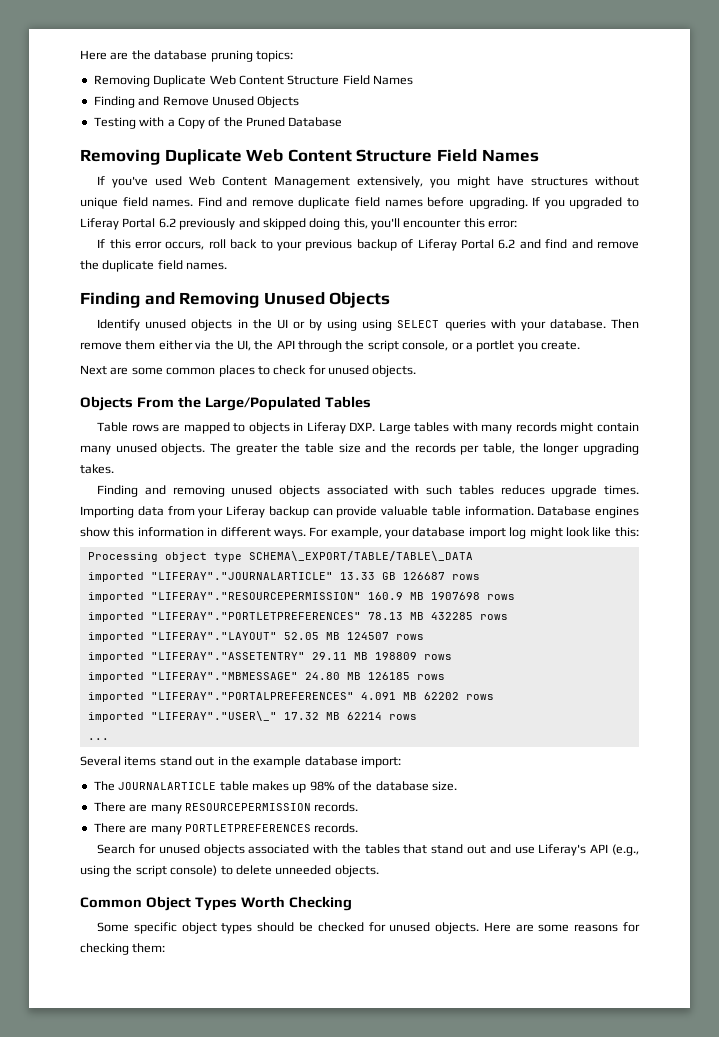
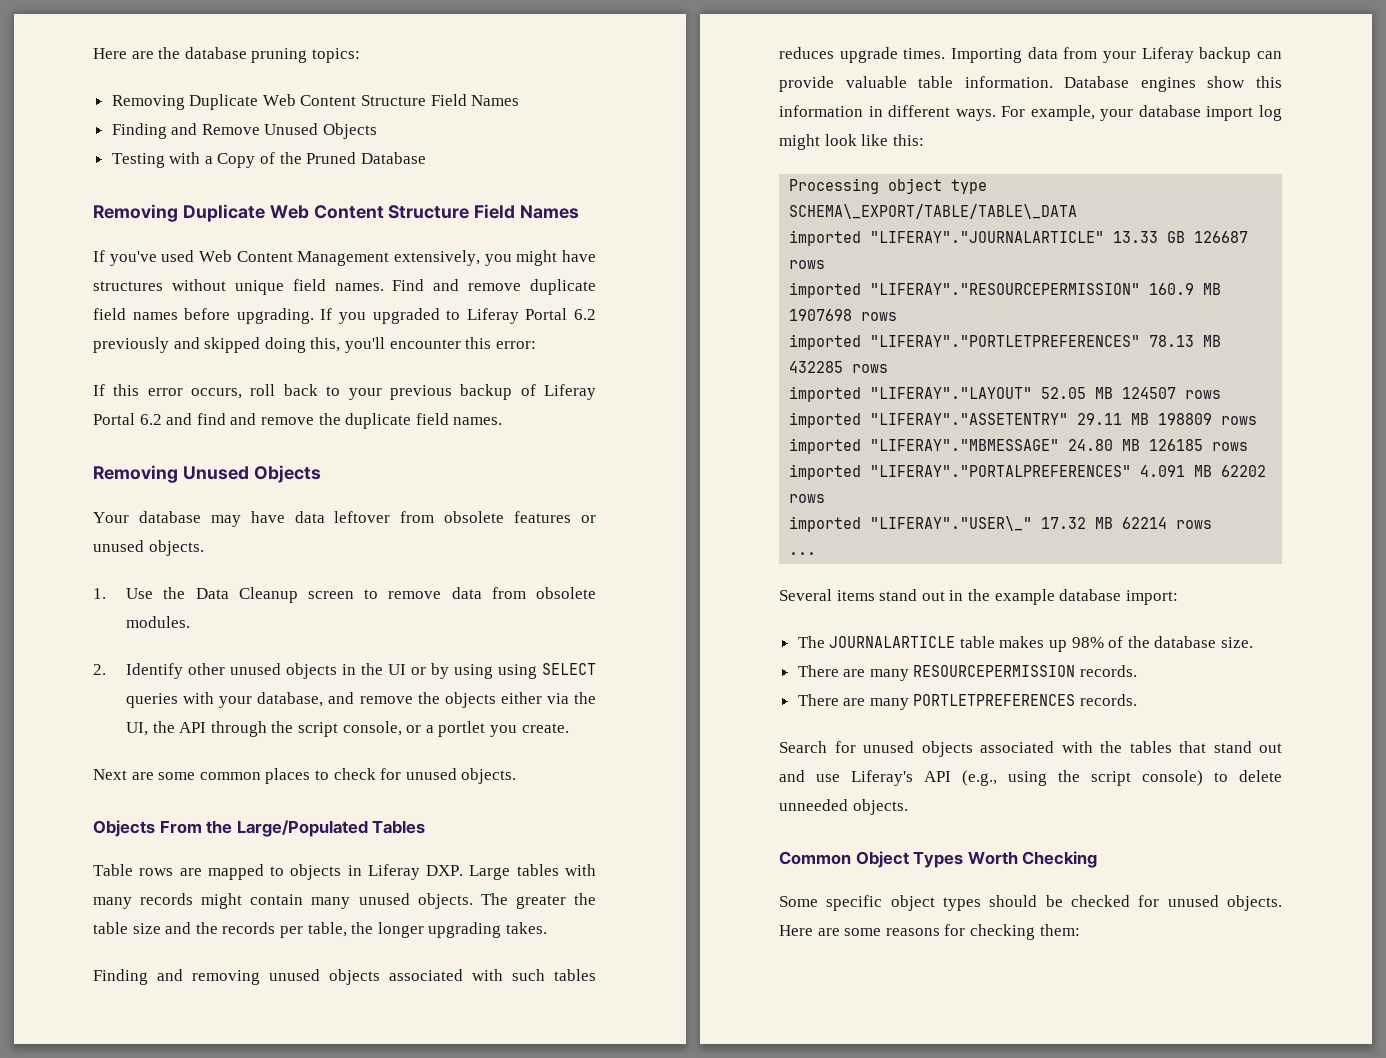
- Finding and Removing Unused Objects
+ Removing Unused Objects
- Identify unused objects in the UI or by using using SELECT queries with your database. Then remove them either via the UI, the API through the script console, or a portlet you create.
+ Your database may have data leftover from obsolete features or unused objects.
+ 1. Use the Data Cleanup screen to remove data from obsolete modules.
+ 2. Identify other unused objects in the UI or by using using SELECT queries with your database, and remove the objects either via the UI, the API through the script console, or a portlet you create.

